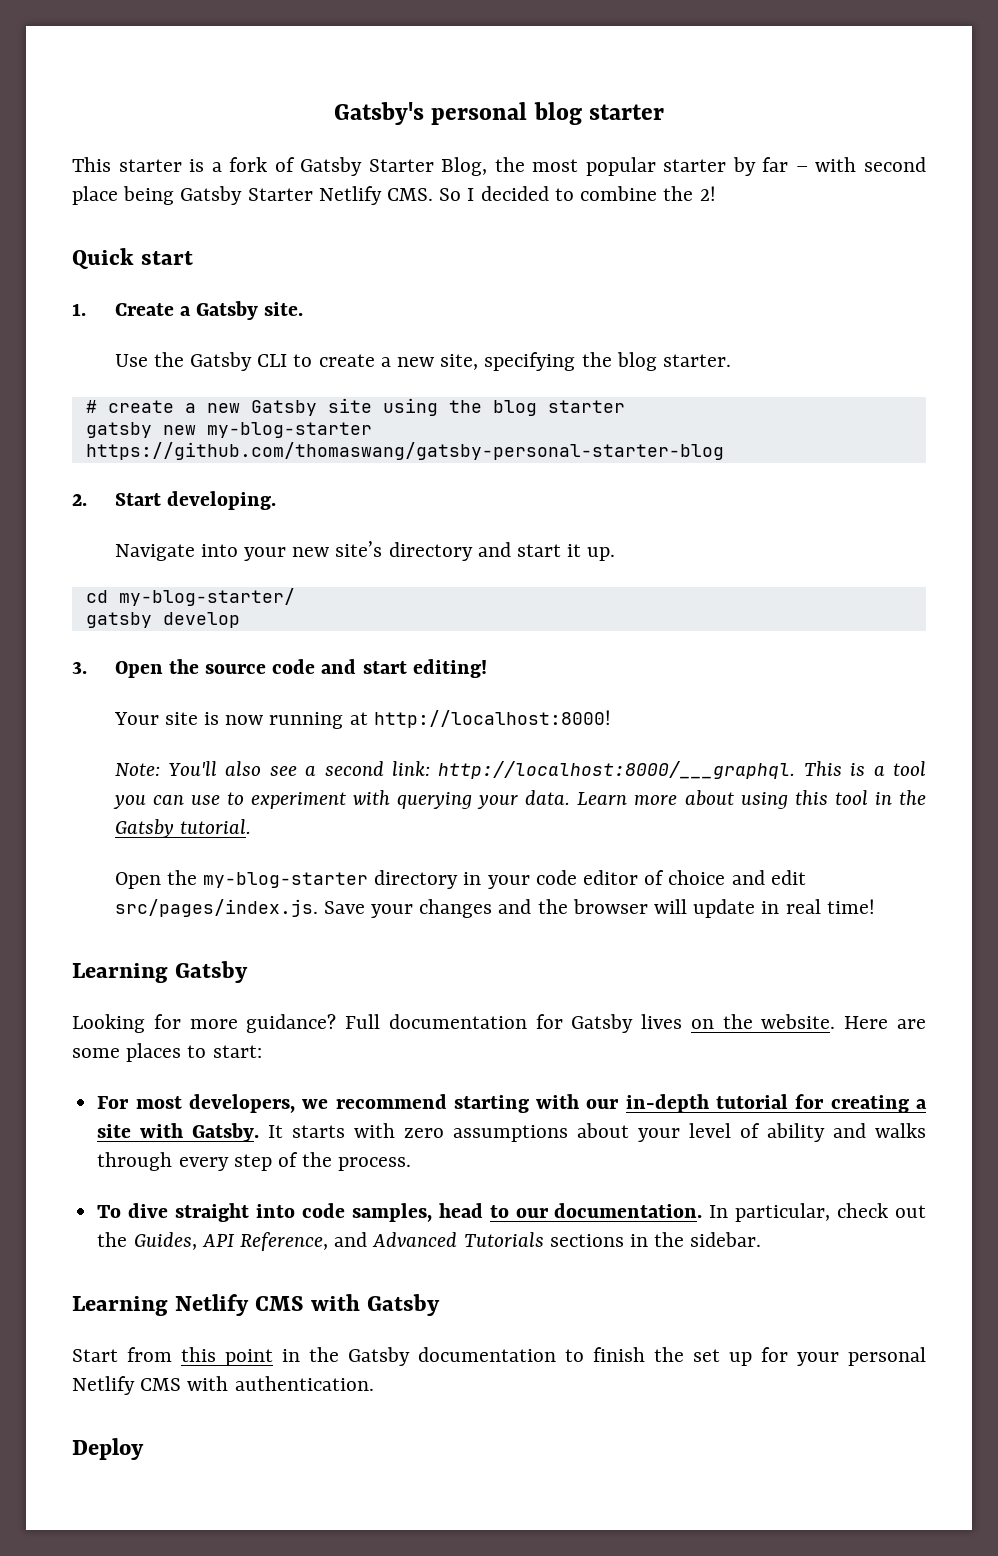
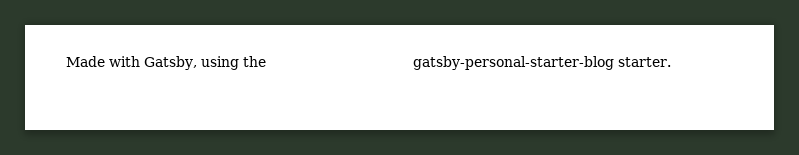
- Gatsby's personal blog starter
- This starter is a fork of Gatsby Starter Blog, the most popular starter by far – with second place being Gatsby Starter Netlify CMS. So I decided to combine the 2!
- Quick start
- 1. Create a Gatsby site.
- Use the Gatsby CLI to create a new site, specifying the blog starter.
- # create a new Gatsby site using the blog starter
- gatsby new my-blog-starter https://github.com/thomaswang/gatsby-personal-starter-blog
- 2. Start developing.
- Navigate into your new site’s directory and start it up.
- cd my-blog-starter/
- gatsby develop
- 3. Open the source code and start editing!
- Your site is now running at http://localhost:8000!
- Note: You'll also see a second link: http://localhost:8000/___graphql. This is a tool you can use to experiment with querying your data. Learn more about using this tool in the Gatsby tutorial.
- Open the my-blog-starter directory in your code editor of choice and edit src/pages/index.js. Save your changes and the browser will update in real time!
- Learning Gatsby
- Looking for more guidance? Full documentation for Gatsby lives on the website. Here are some places to start:
- For most developers, we recommend starting with our in-depth tutorial for creating a site with Gatsby. It starts with zero assumptions about your level of ability and walks through every step of the process.
- To dive straight into code samples, head to our documentation. In particular, check out the Guides, API Reference, and Advanced Tutorials sections in the sidebar.
- Learning Netlify CMS with Gatsby
- Start from this point in the Gatsby documentation to finish the set up for your personal Netlify CMS with authentication.
- Deploy
+ Made with Gatsby, using the gatsby-personal-starter-blog starter.

